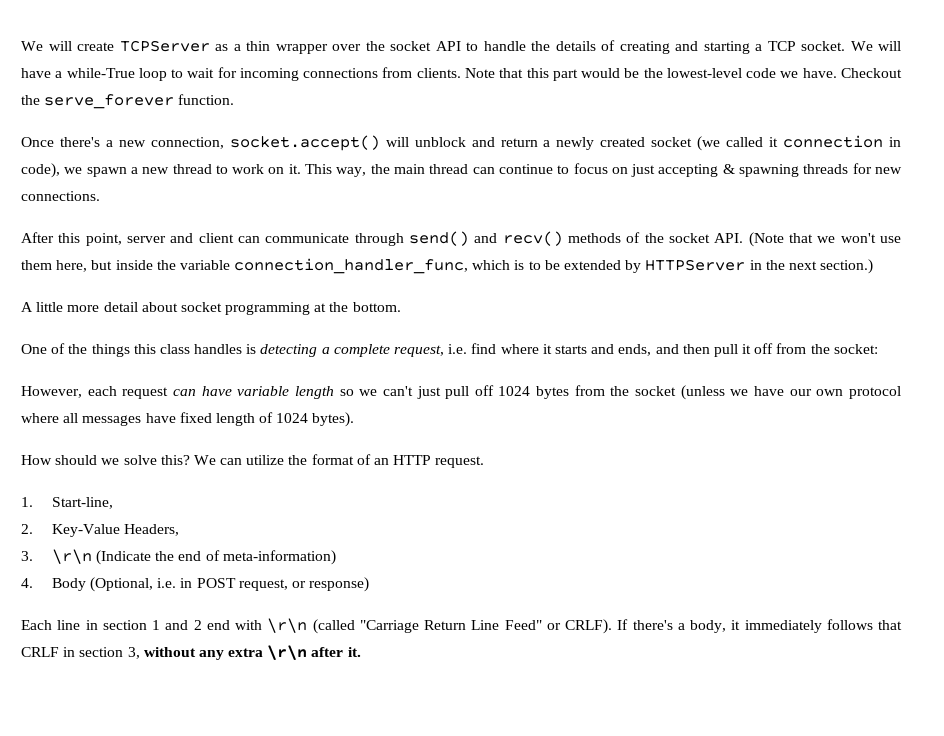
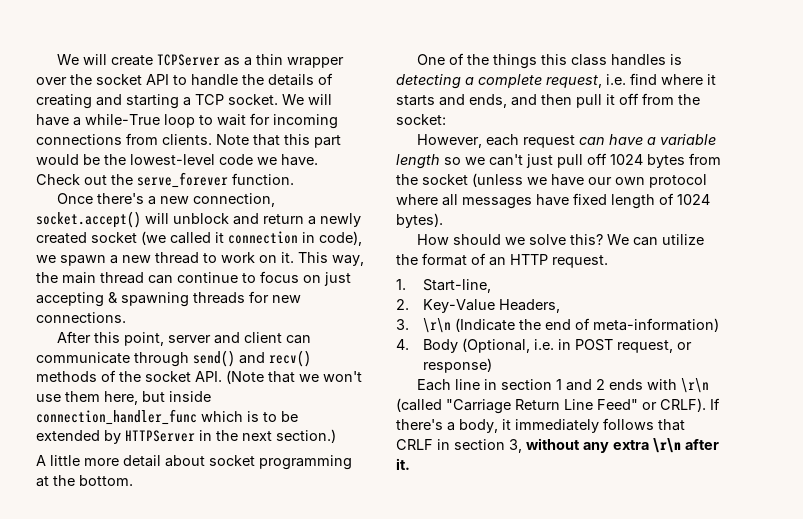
- Checkout the serve_forever function.
+ Check out the serve_forever function.
- After this point, server and client can communicate through send() and recv() methods of the socket API. (Note that we won't use them here, but inside the variable connection_handler_func, which is to be extended by HTTPServer in the next section.)
+ After this point, server and client can communicate through send() and recv() methods of the socket API. (Note that we won't use them here, but inside connection_handler_func which is to be extended by HTTPServer in the next section.)
- However, each request can have variable length so we can't just pull off 1024 bytes from the socket (unless we have our own protocol where all messages have fixed length of 1024 bytes).
+ However, each request can have a variable length so we can't just pull off 1024 bytes from the socket (unless we have our own protocol where all messages have fixed length of 1024 bytes).
- Each line in section 1 and 2 end with \r\n (called "Carriage Return Line Feed" or CRLF).
+ Each line in section 1 and 2 ends with \r\n (called "Carriage Return Line Feed" or CRLF).

